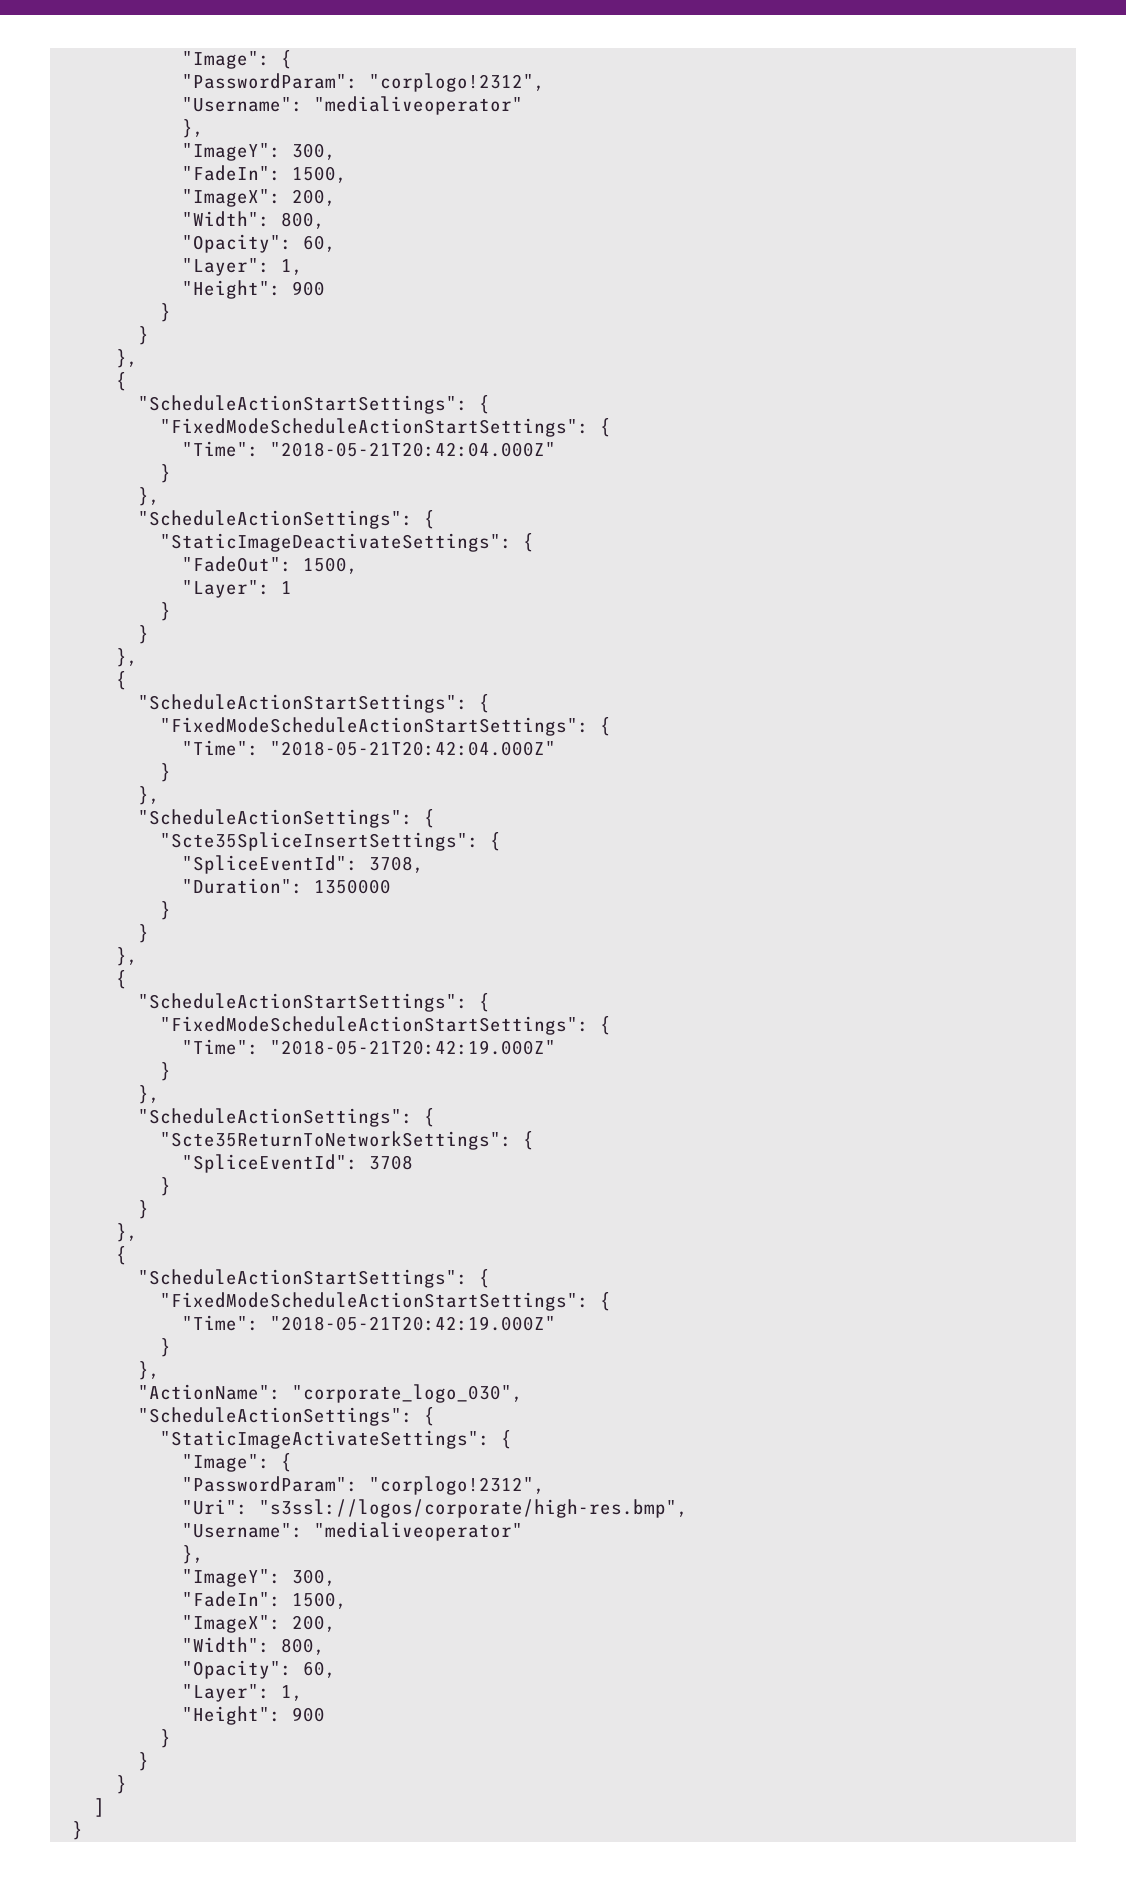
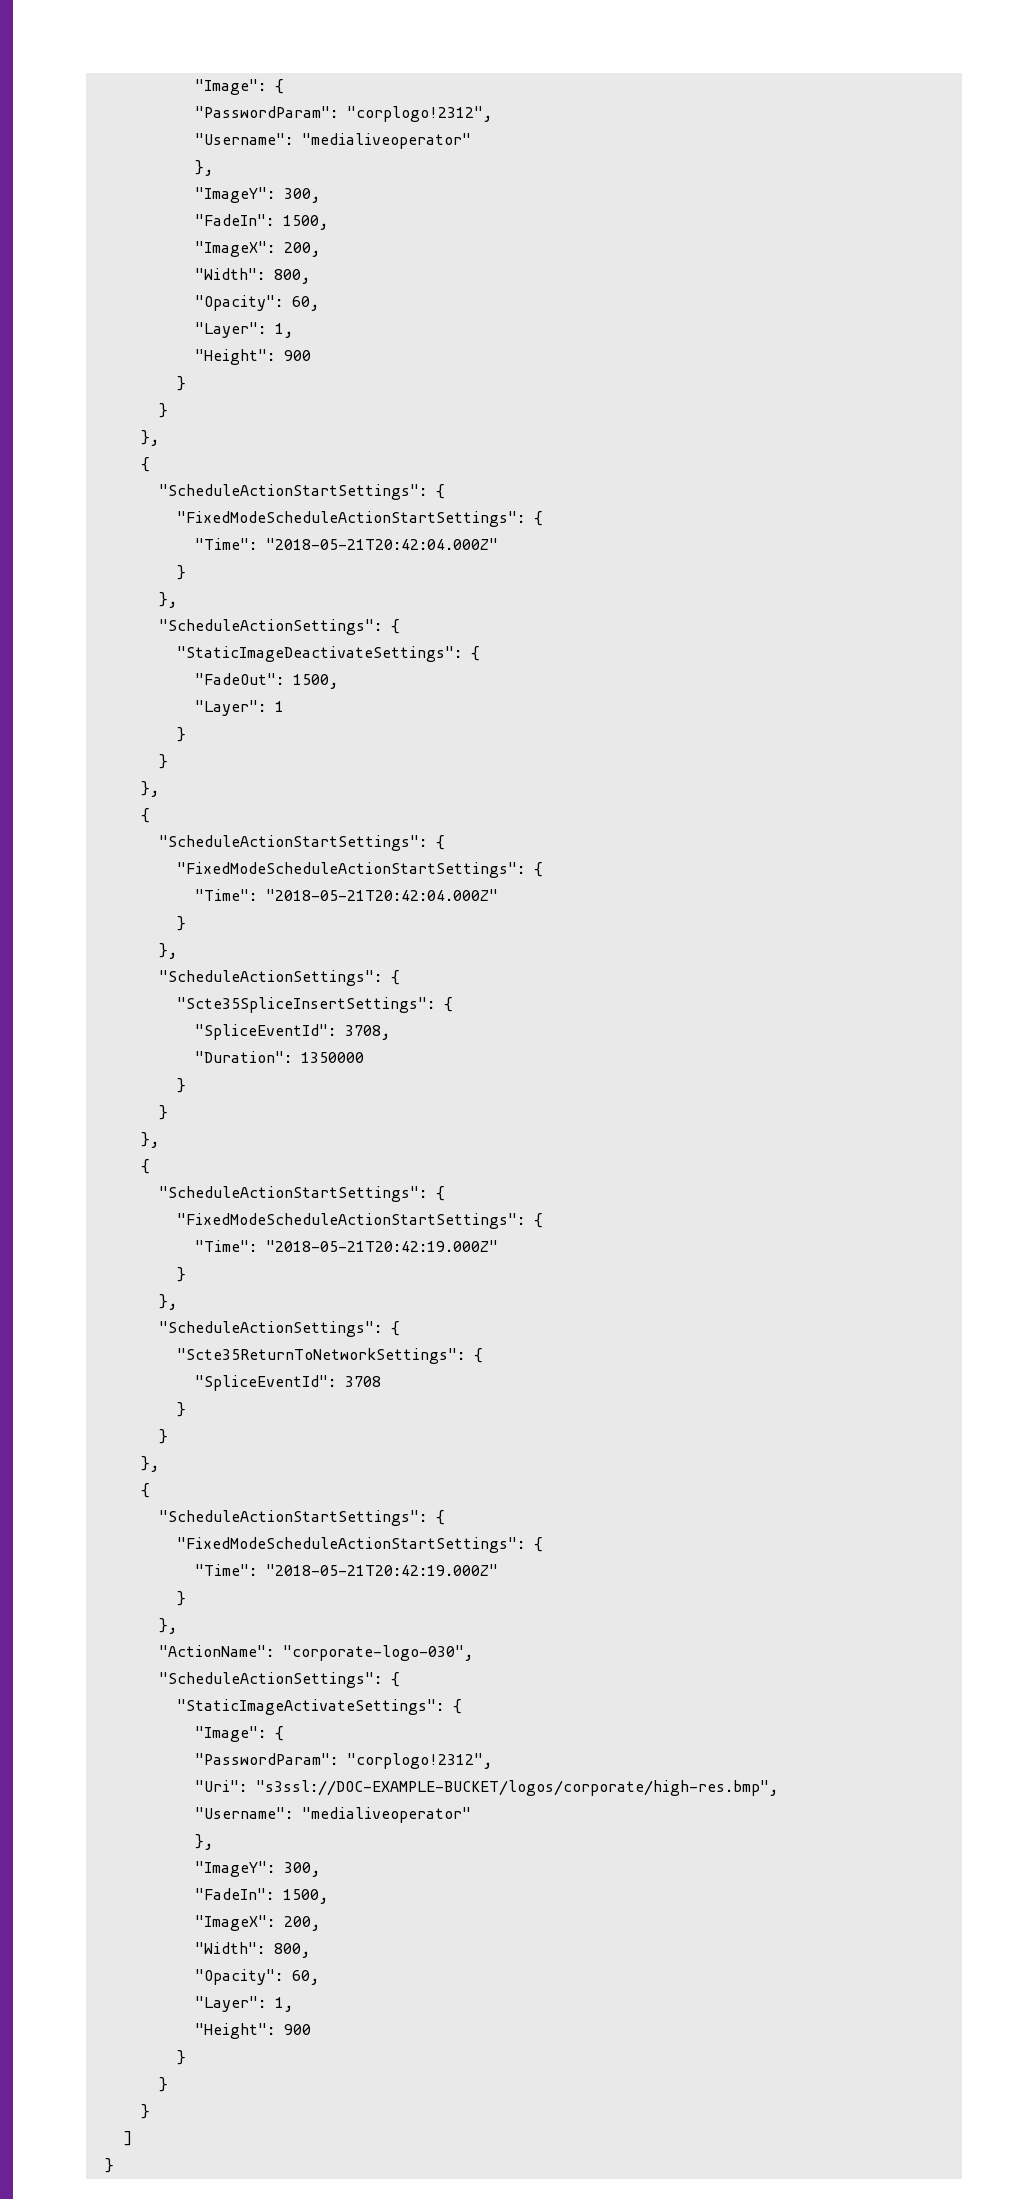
- "ActionName": "corporate_logo_030",
+ "ActionName": "corporate-logo-030",
- "Uri": "s3ssl://logos/corporate/high-res.bmp",
+ "Uri": "s3ssl://DOC-EXAMPLE-BUCKET/logos/corporate/high-res.bmp",

